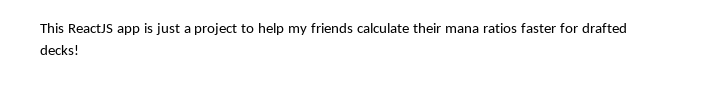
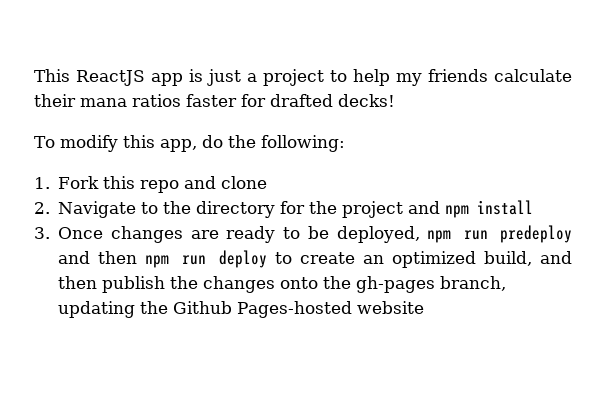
+ To modify this app, do the following:
+ 1. Fork this repo and clone
+ 2. Navigate to the directory for the project and npm install
+ 3. Once changes are ready to be deployed, npm run predeploy and then npm run deploy to create an optimized build, and then publish the changes onto the gh-pages branch, updating the Github Pages-hosted website

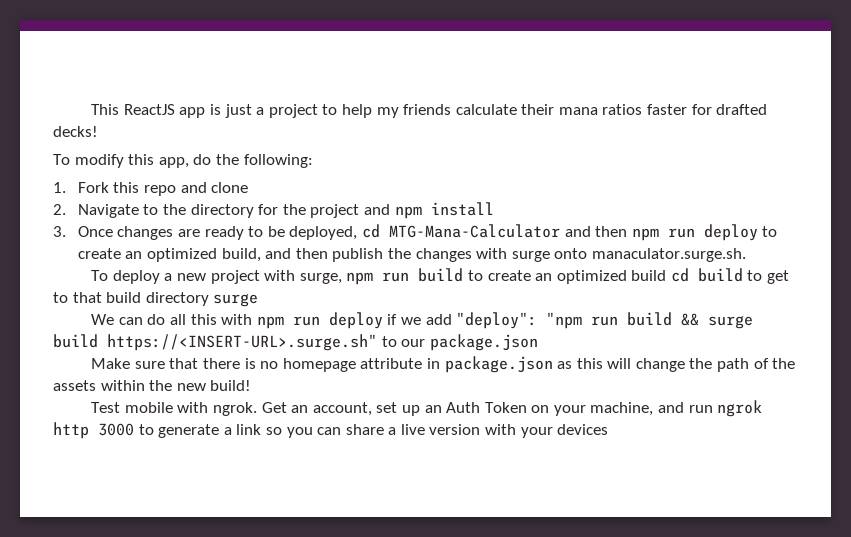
- 3. Once changes are ready to be deployed, npm run predeploy and then npm run deploy to create an optimized build, and then publish the changes onto the gh-pages branch, updating the Github Pages-hosted website
+ 3. Once changes are ready to be deployed, cd MTG-Mana-Calculator and then npm run deploy to create an optimized build, and then publish the changes with surge onto manaculator.surge.sh.
+ To deploy a new project with surge, npm run build to create an optimized build cd build to get to that build directory surge
+ We can do all this with npm run deploy if we add "deploy": "npm run build && surge build https://<INSERT-URL>.surge.sh" to our package.json
+ Make sure that there is no homepage attribute in package.json as this will change the path of the assets within the new build!
+ Test mobile with ngrok. Get an account, set up an Auth Token on your machine, and run ngrok http 3000 to generate a link so you can share a live version with your devices

